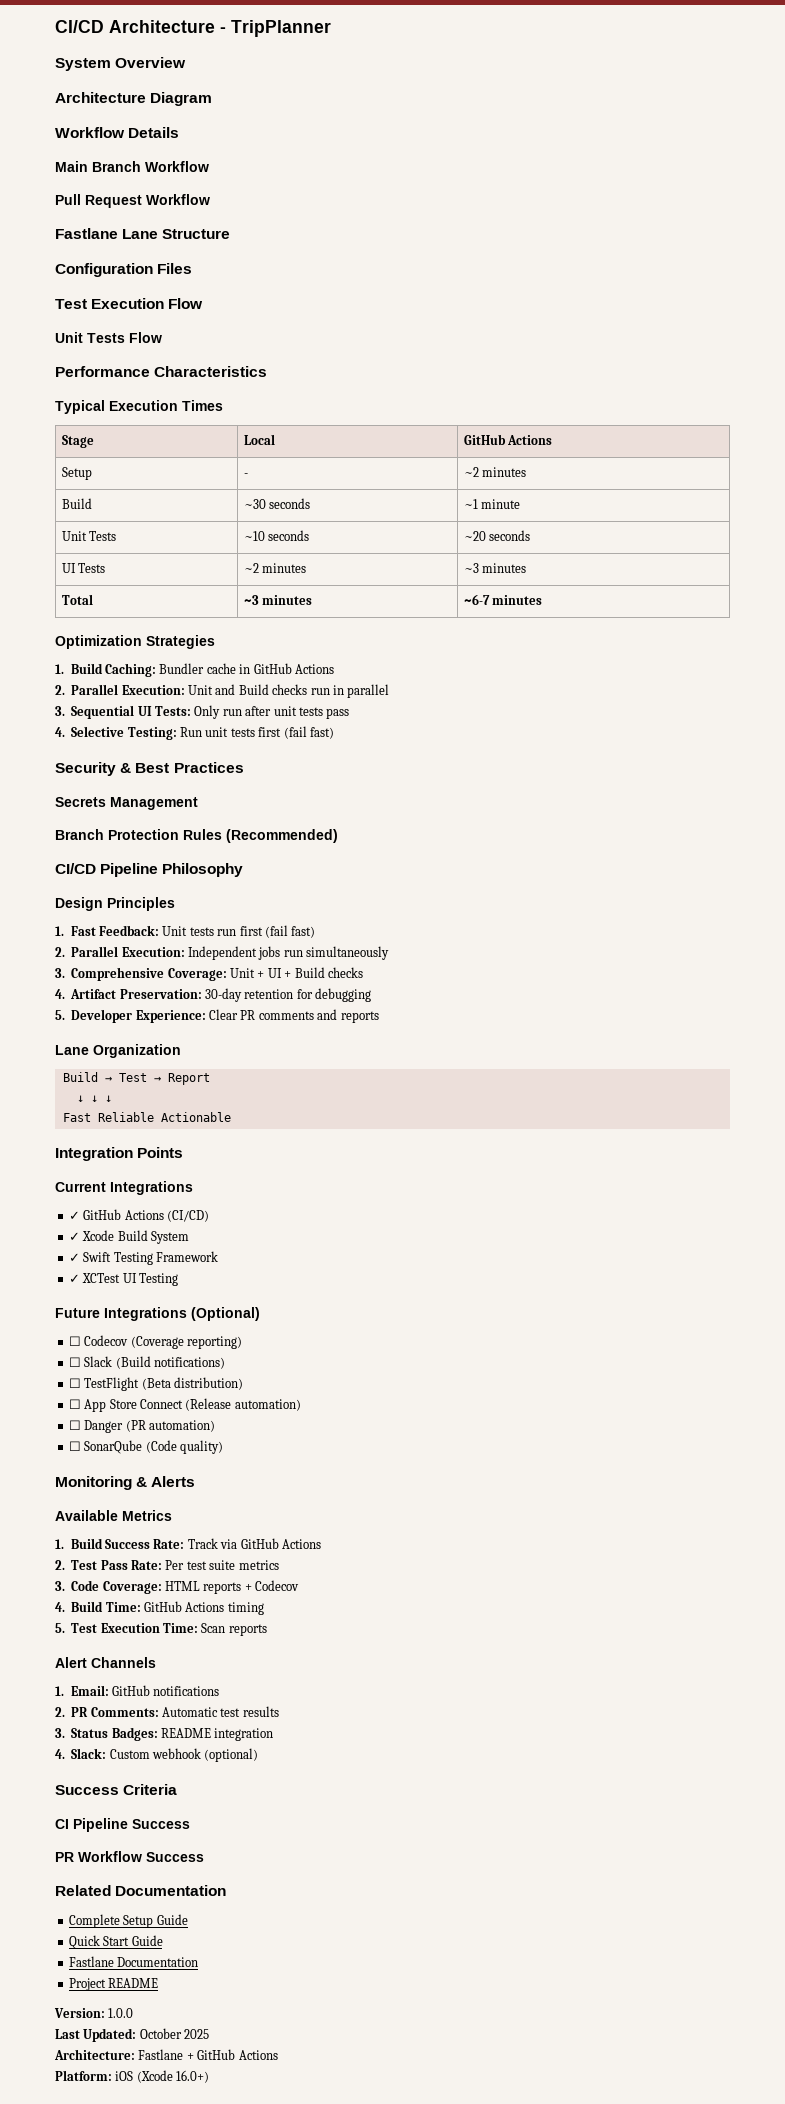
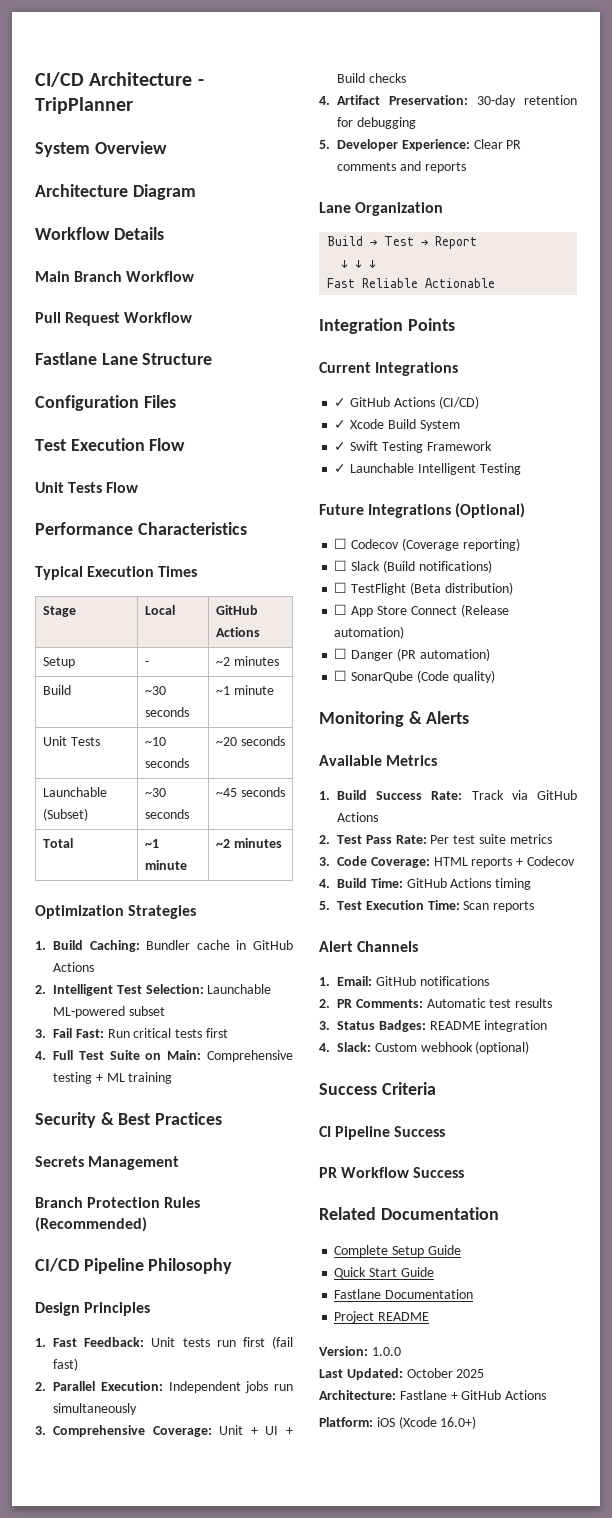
- UI Tests | ~2 minutes | ~3 minutes
- Total | ~3 minutes | ~6-7 minutes
+ Launchable (Subset) | ~30 seconds | ~45 seconds
+ Total | ~1 minute | ~2 minutes
- 2. Parallel Execution: Unit and Build checks run in parallel
- 3. Sequential UI Tests: Only run after unit tests pass
- 4. Selective Testing: Run unit tests first (fail fast)
+ 2. Intelligent Test Selection: Launchable ML-powered subset
+ 3. Fail Fast: Run critical tests first
+ 4. Full Test Suite on Main: Comprehensive testing + ML training
- ✓ XCTest UI Testing
+ ✓ Launchable Intelligent Testing

